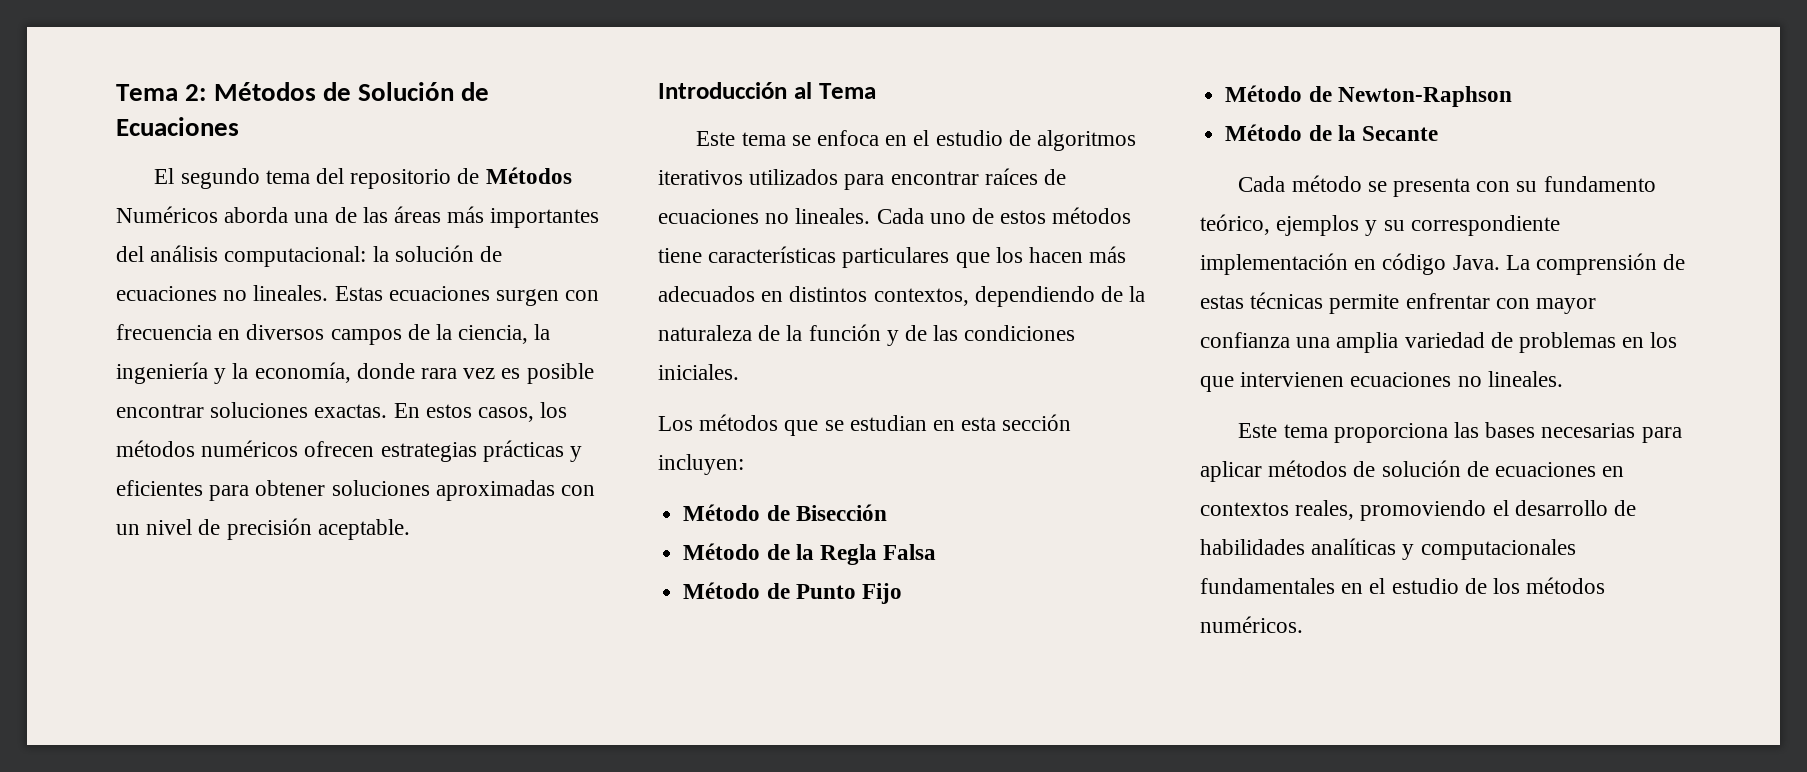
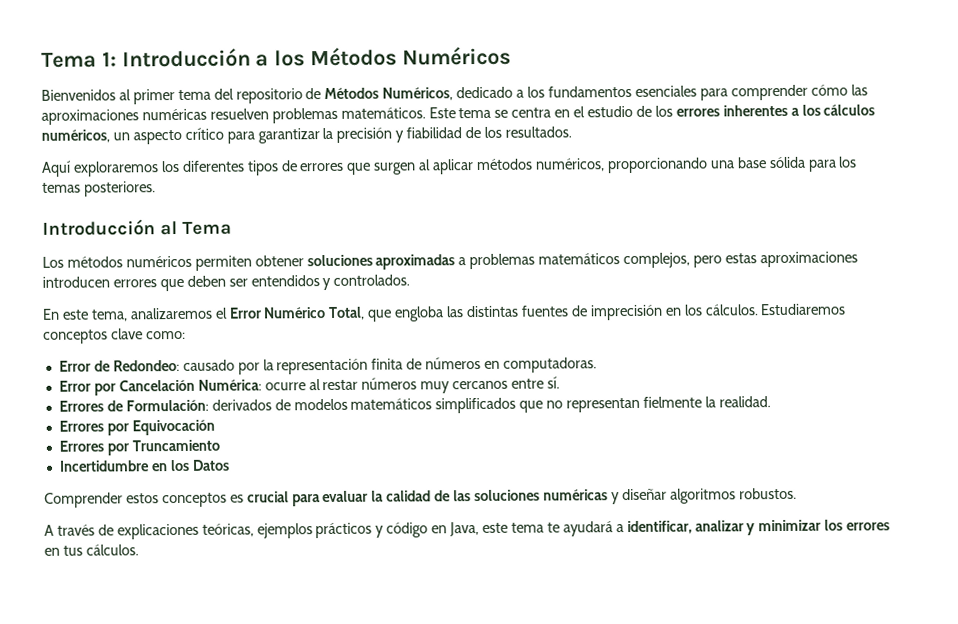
- Tema 2: Métodos de Solución de Ecuaciones
- El segundo tema del repositorio de Métodos Numéricos aborda una de las áreas más importantes del análisis computacional: la solución de ecuaciones no lineales. Estas ecuaciones surgen con frecuencia en diversos campos de la ciencia, la ingeniería y la economía, donde rara vez es posible encontrar soluciones exactas. En estos casos, los métodos numéricos ofrecen estrategias prácticas y eficientes para obtener soluciones aproximadas con un nivel de precisión aceptable.
+ Tema 1: Introducción a los Métodos Numéricos
+ Bienvenidos al primer tema del repositorio de Métodos Numéricos, dedicado a los fundamentos esenciales para comprender cómo las aproximaciones numéricas resuelven problemas matemáticos. Este tema se centra en el estudio de los errores inherentes a los cálculos numéricos, un aspecto crítico para garantizar la precisión y fiabilidad de los resultados.
+ Aquí exploraremos los diferentes tipos de errores que surgen al aplicar métodos numéricos, proporcionando una base sólida para los temas posteriores.
  Introducción al Tema
- Este tema se enfoca en el estudio de algoritmos iterativos utilizados para encontrar raíces de ecuaciones no lineales. Cada uno de estos métodos tiene características particulares que los hacen más adecuados en distintos contextos, dependiendo de la naturaleza de la función y de las condiciones iniciales.
- Los métodos que se estudian en esta sección incluyen:
- Método de Bisección
- Método de la Regla Falsa
- Método de Punto Fijo
- Método de Newton-Raphson
- Método de la Secante
- Cada método se presenta con su fundamento teórico, ejemplos y su correspondiente implementación en código Java. La comprensión de estas técnicas permite enfrentar con mayor confianza una amplia variedad de problemas en los que intervienen ecuaciones no lineales.
- Este tema proporciona las bases necesarias para aplicar métodos de solución de ecuaciones en contextos reales, promoviendo el desarrollo de habilidades analíticas y computacionales fundamentales en el estudio de los métodos numéricos.
+ Los métodos numéricos permiten obtener soluciones aproximadas a problemas matemáticos complejos, pero estas aproximaciones introducen errores que deben ser entendidos y controlados.
+ En este tema, analizaremos el Error Numérico Total, que engloba las distintas fuentes de imprecisión en los cálculos. Estudiaremos conceptos clave como:
+ Error de Redondeo: causado por la representación finita de números en computadoras.
+ Error por Cancelación Numérica: ocurre al restar números muy cercanos entre sí.
+ Errores de Formulación: derivados de modelos matemáticos simplificados que no representan fielmente la realidad.
+ Errores por Equivocación
+ Errores por Truncamiento
+ Incertidumbre en los Datos
+ Comprender estos conceptos es crucial para evaluar la calidad de las soluciones numéricas y diseñar algoritmos robustos.
+ A través de explicaciones teóricas, ejemplos prácticos y código en Java, este tema te ayudará a identificar, analizar y minimizar los errores en tus cálculos.

